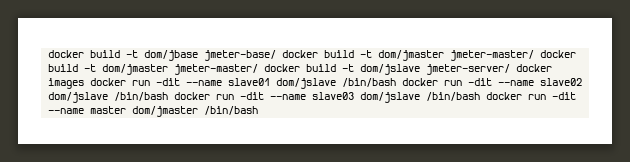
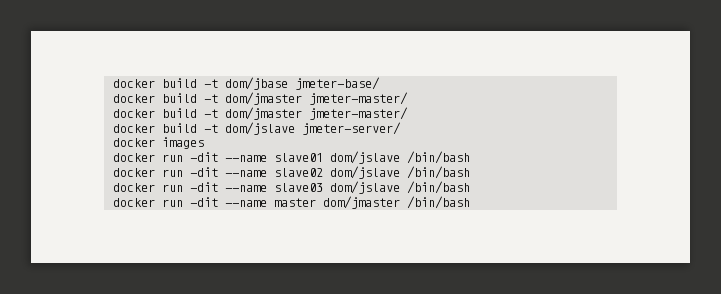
- docker build -t dom/jbase jmeter-base/ docker build -t dom/jmaster jmeter-master/ docker build -t dom/jmaster jmeter-master/ docker build -t dom/jslave jmeter-server/ docker images docker run -dit --name slave01 dom/jslave /bin/bash docker run -dit --name slave02 dom/jslave /bin/bash docker run -dit --name slave03 dom/jslave /bin/bash docker run -dit --name master dom/jmaster /bin/bash
+ docker build -t dom/jbase jmeter-base/
+ docker build -t dom/jmaster jmeter-master/
+ docker build -t dom/jmaster jmeter-master/
+ docker build -t dom/jslave jmeter-server/
+ docker images
+ docker run -dit --name slave01 dom/jslave /bin/bash
+ docker run -dit --name slave02 dom/jslave /bin/bash
+ docker run -dit --name slave03 dom/jslave /bin/bash
+ docker run -dit --name master dom/jmaster /bin/bash

